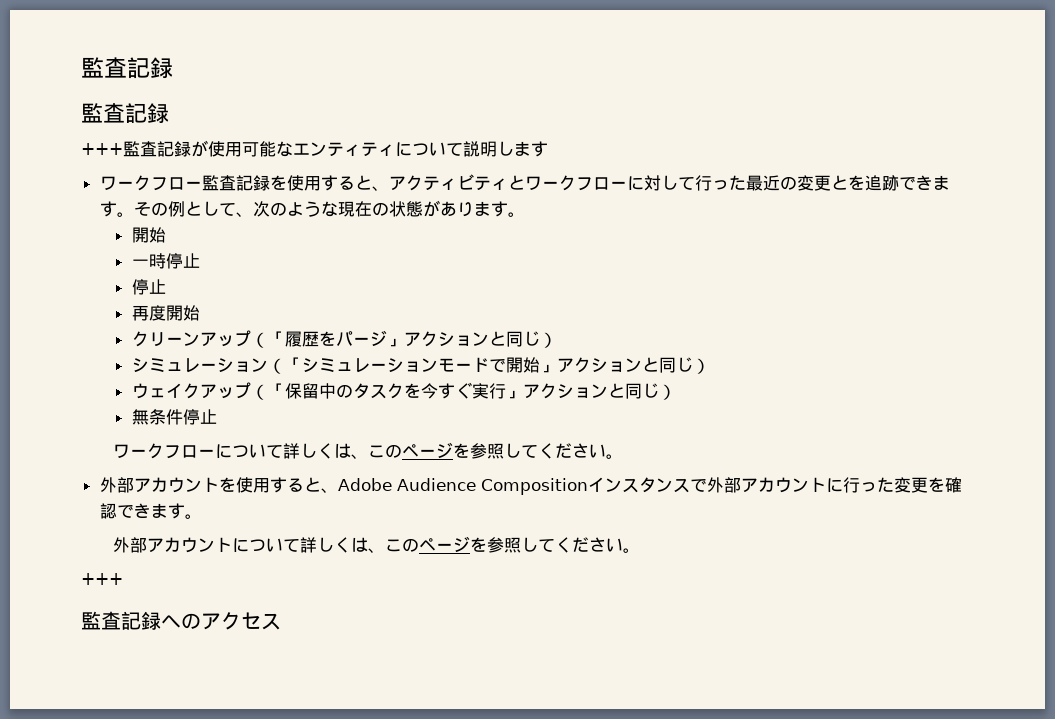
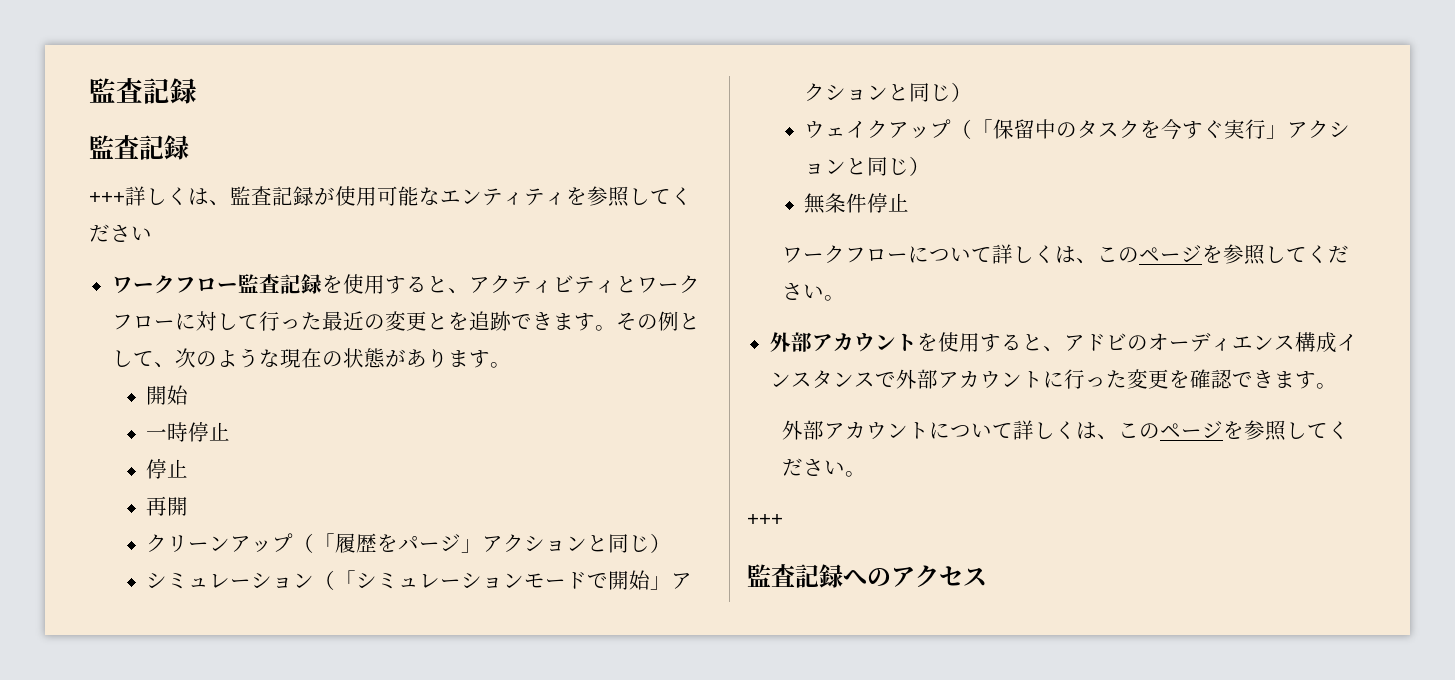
- +++監査記録が使用可能なエンティティについて説明します
+ +++詳しくは、監査記録が使用可能なエンティティを参照してください
- 再度開始
+ 再開
- 外部アカウントを使用すると、Adobe Audience Compositionインスタンスで外部アカウントに行った変更を確認できます。
+ 外部アカウントを使用すると、アドビのオーディエンス構成インスタンスで外部アカウントに行った変更を確認できます。

